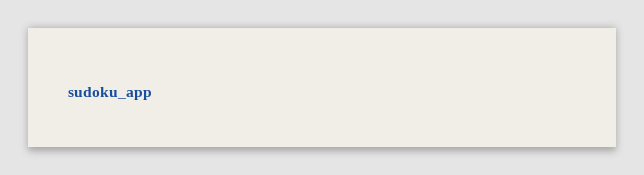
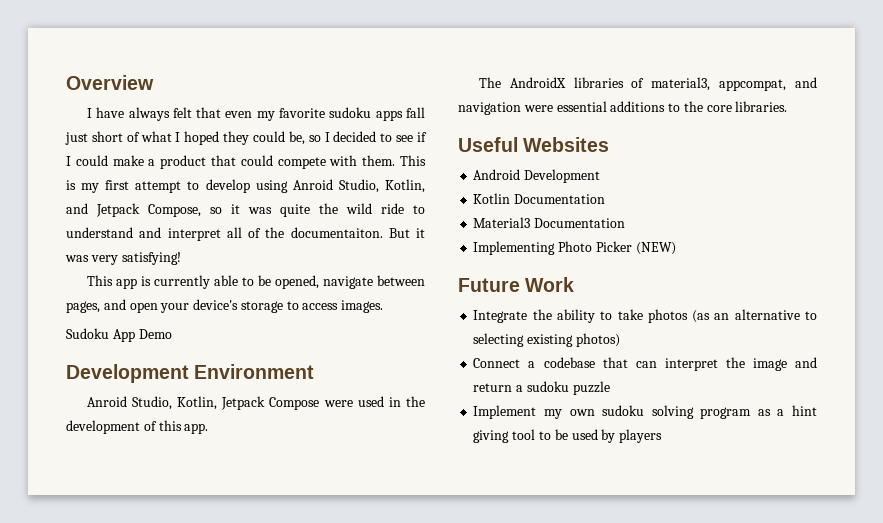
- sudoku_app
+ Overview
+ I have always felt that even my favorite sudoku apps fall just short of what I hoped they could be, so I decided to see if I could make a product that could compete with them. This is my first attempt to develop using Anroid Studio, Kotlin, and Jetpack Compose, so it was quite the wild ride to understand and interpret all of the documentaiton. But it was very satisfying!
+ This app is currently able to be opened, navigate between pages, and open your device's storage to access images.
+ Sudoku App Demo
+ Development Environment
+ Anroid Studio, Kotlin, Jetpack Compose were used in the development of this app.
+ The AndroidX libraries of material3, appcompat, and navigation were essential additions to the core libraries.
+ Useful Websites
+ Android Development
+ Kotlin Documentation
+ Material3 Documentation
+ Implementing Photo Picker (NEW)
+ Future Work
+ Integrate the ability to take photos (as an alternative to selecting existing photos)
+ Connect a codebase that can interpret the image and return a sudoku puzzle
+ Implement my own sudoku solving program as a hint giving tool to be used by players

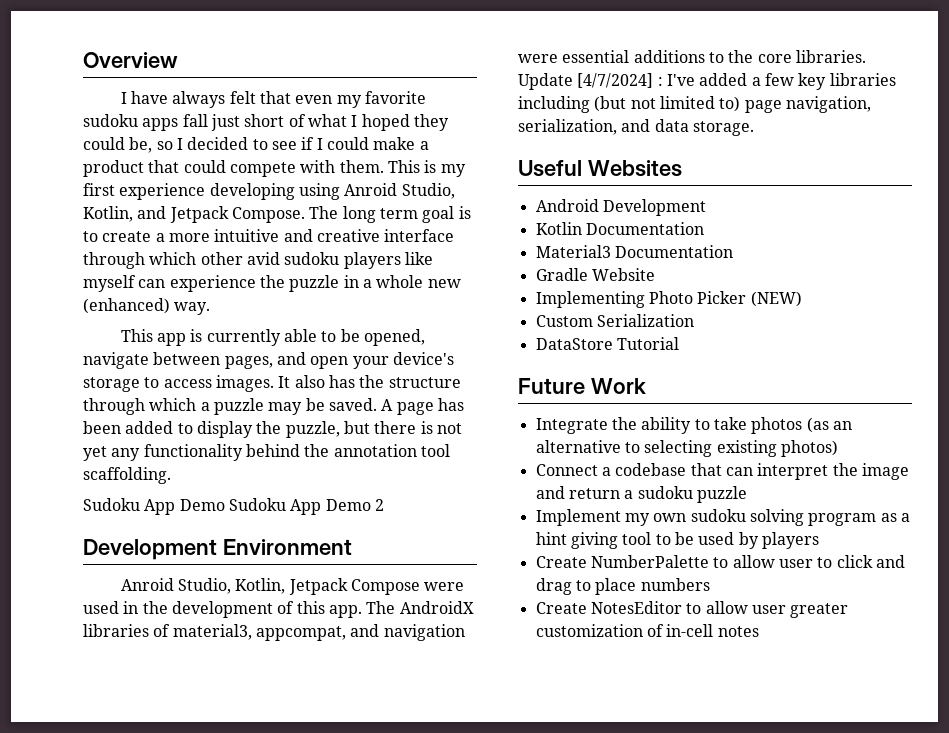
- This is my first attempt to develop using Anroid Studio, Kotlin, and Jetpack Compose, so it was quite the wild ride to understand and interpret all of the documentaiton. But it was very satisfying!
+ This is my first experience developing using Anroid Studio, Kotlin, and Jetpack Compose. The long term goal is to create a more intuitive and creative interface through which other avid sudoku players like myself can experience the puzzle in a whole new (enhanced) way.
- This app is currently able to be opened, navigate between pages, and open your device's storage to access images.
- Sudoku App Demo
+ This app is currently able to be opened, navigate between pages, and open your device's storage to access images. It also has the structure through which a puzzle may be saved. A page has been added to display the puzzle, but there is not yet any functionality behind the annotation tool scaffolding.
+ Sudoku App Demo Sudoku App Demo 2
- Anroid Studio, Kotlin, Jetpack Compose were used in the development of this app.
- The AndroidX libraries of material3, appcompat, and navigation were essential additions to the core libraries.
+ Anroid Studio, Kotlin, Jetpack Compose were used in the development of this app. The AndroidX libraries of material3, appcompat, and navigation were essential additions to the core libraries. Update [4/7/2024] : I've added a few key libraries including (but not limited to) page navigation, serialization, and data storage.
+ Gradle Website
+ Custom Serialization
+ DataStore Tutorial
+ Create NumberPalette to allow user to click and drag to place numbers
+ Create NotesEditor to allow user greater customization of in-cell notes

